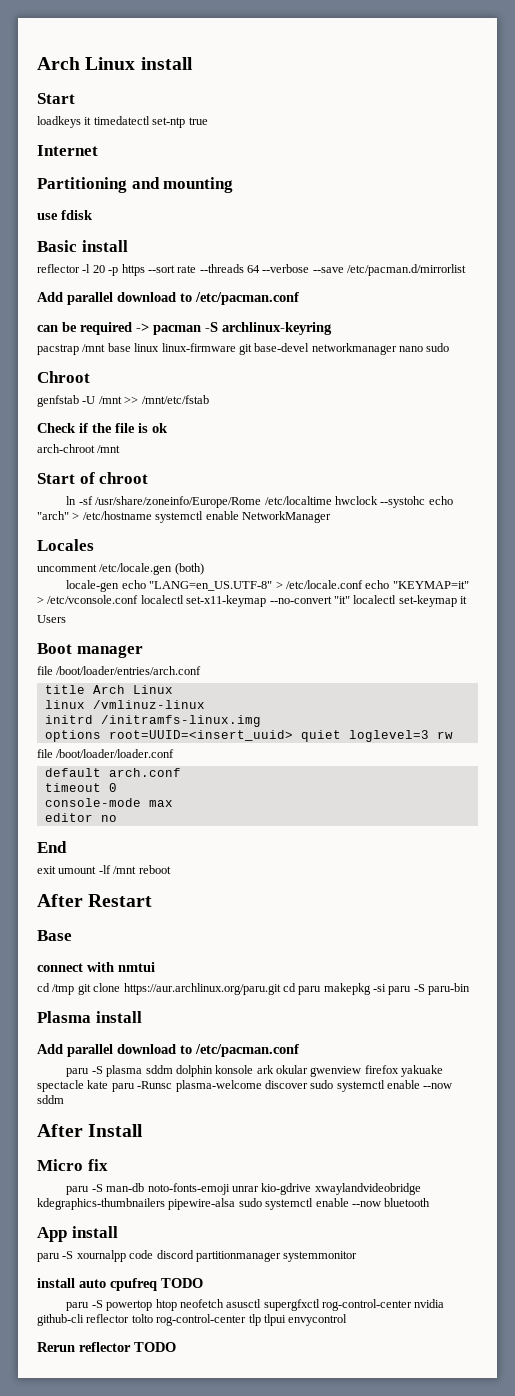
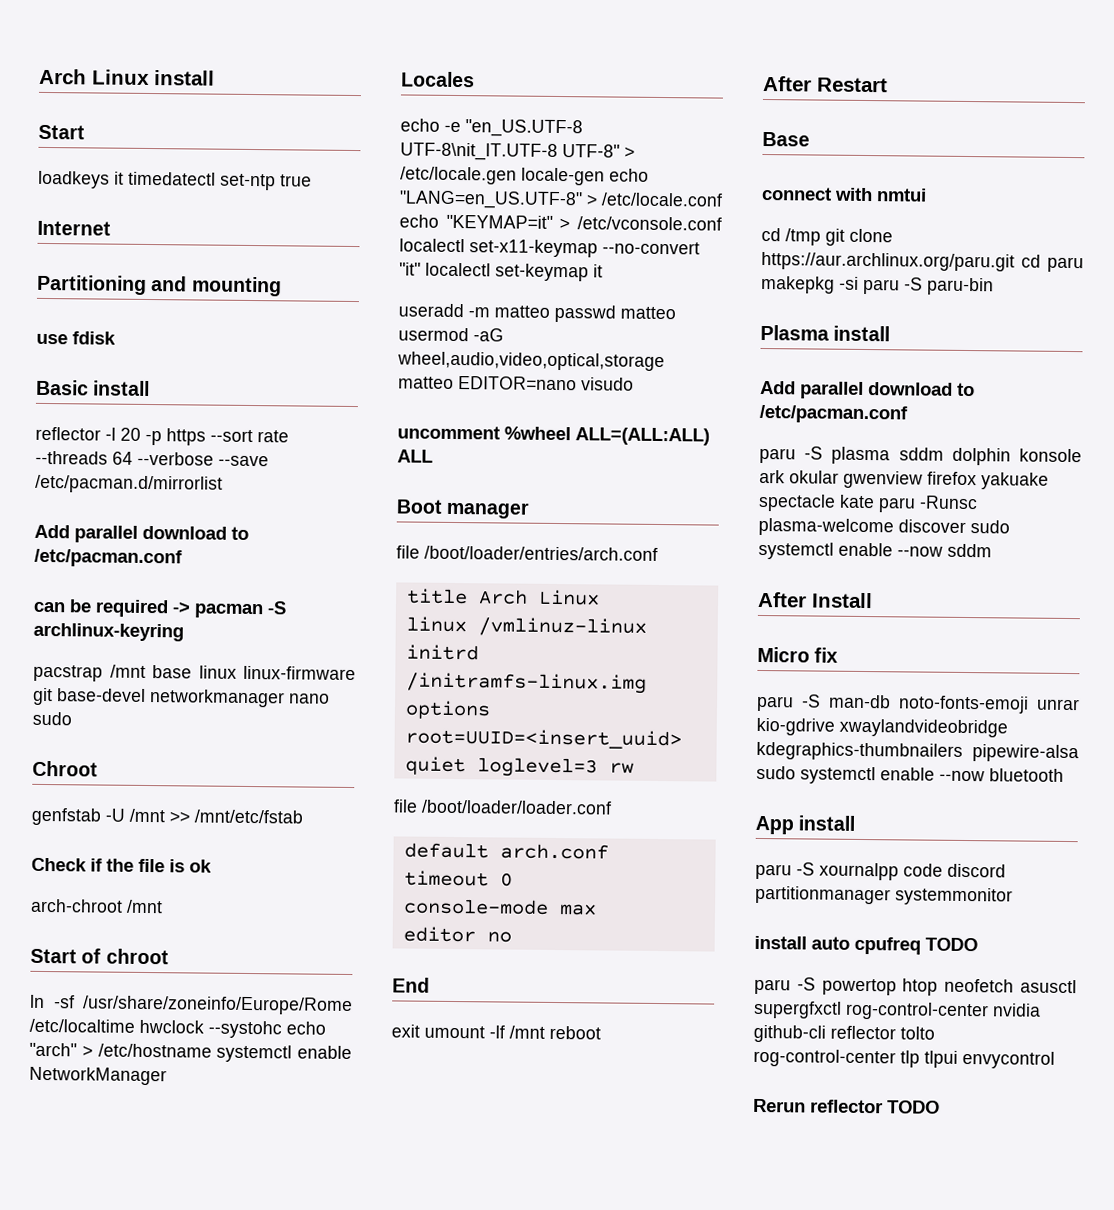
- uncomment /etc/locale.gen (both)
- locale-gen echo "LANG=en_US.UTF-8" > /etc/locale.conf echo "KEYMAP=it" > /etc/vconsole.conf localectl set-x11-keymap --no-convert "it" localectl set-keymap it
+ echo -e "en_US.UTF-8 UTF-8\nit_IT.UTF-8 UTF-8" > /etc/locale.gen locale-gen echo "LANG=en_US.UTF-8" > /etc/locale.conf echo "KEYMAP=it" > /etc/vconsole.conf localectl set-x11-keymap --no-convert "it" localectl set-keymap it
- Users
+ useradd -m matteo passwd matteo usermod -aG wheel,audio,video,optical,storage matteo EDITOR=nano visudo
+ uncomment %wheel ALL=(ALL:ALL) ALL

